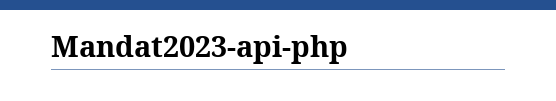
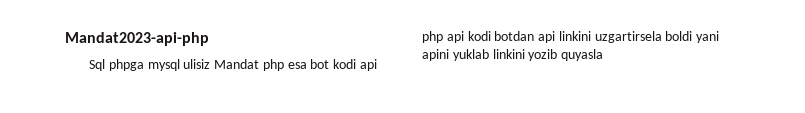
+ Sql phpga mysql ulisiz Mandat php esa bot kodi api php api kodi botdan api linkini uzgartirsela boldi yani apini yuklab linkini yozib quyasla

